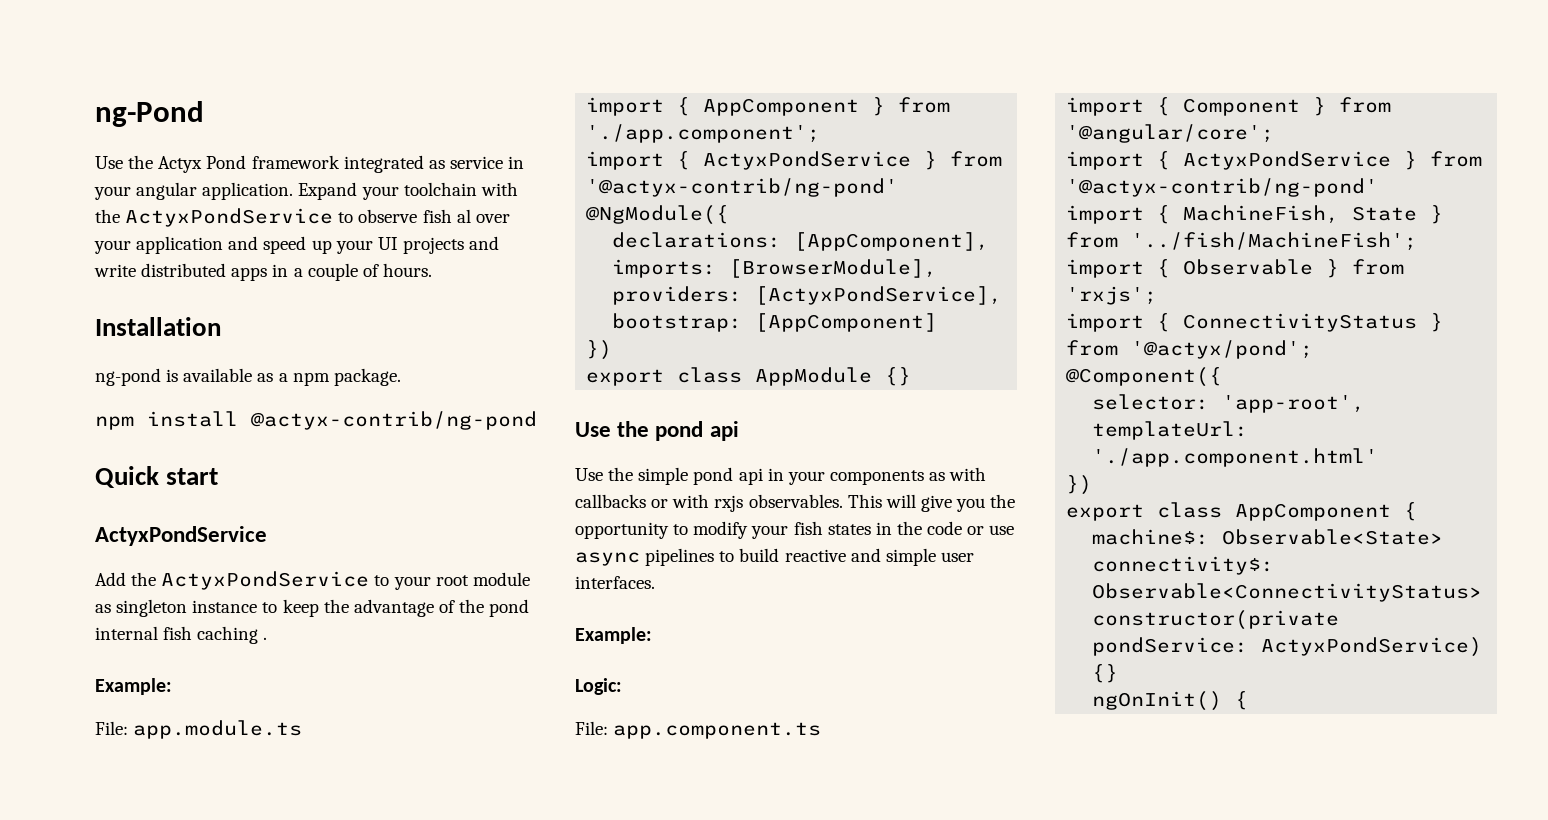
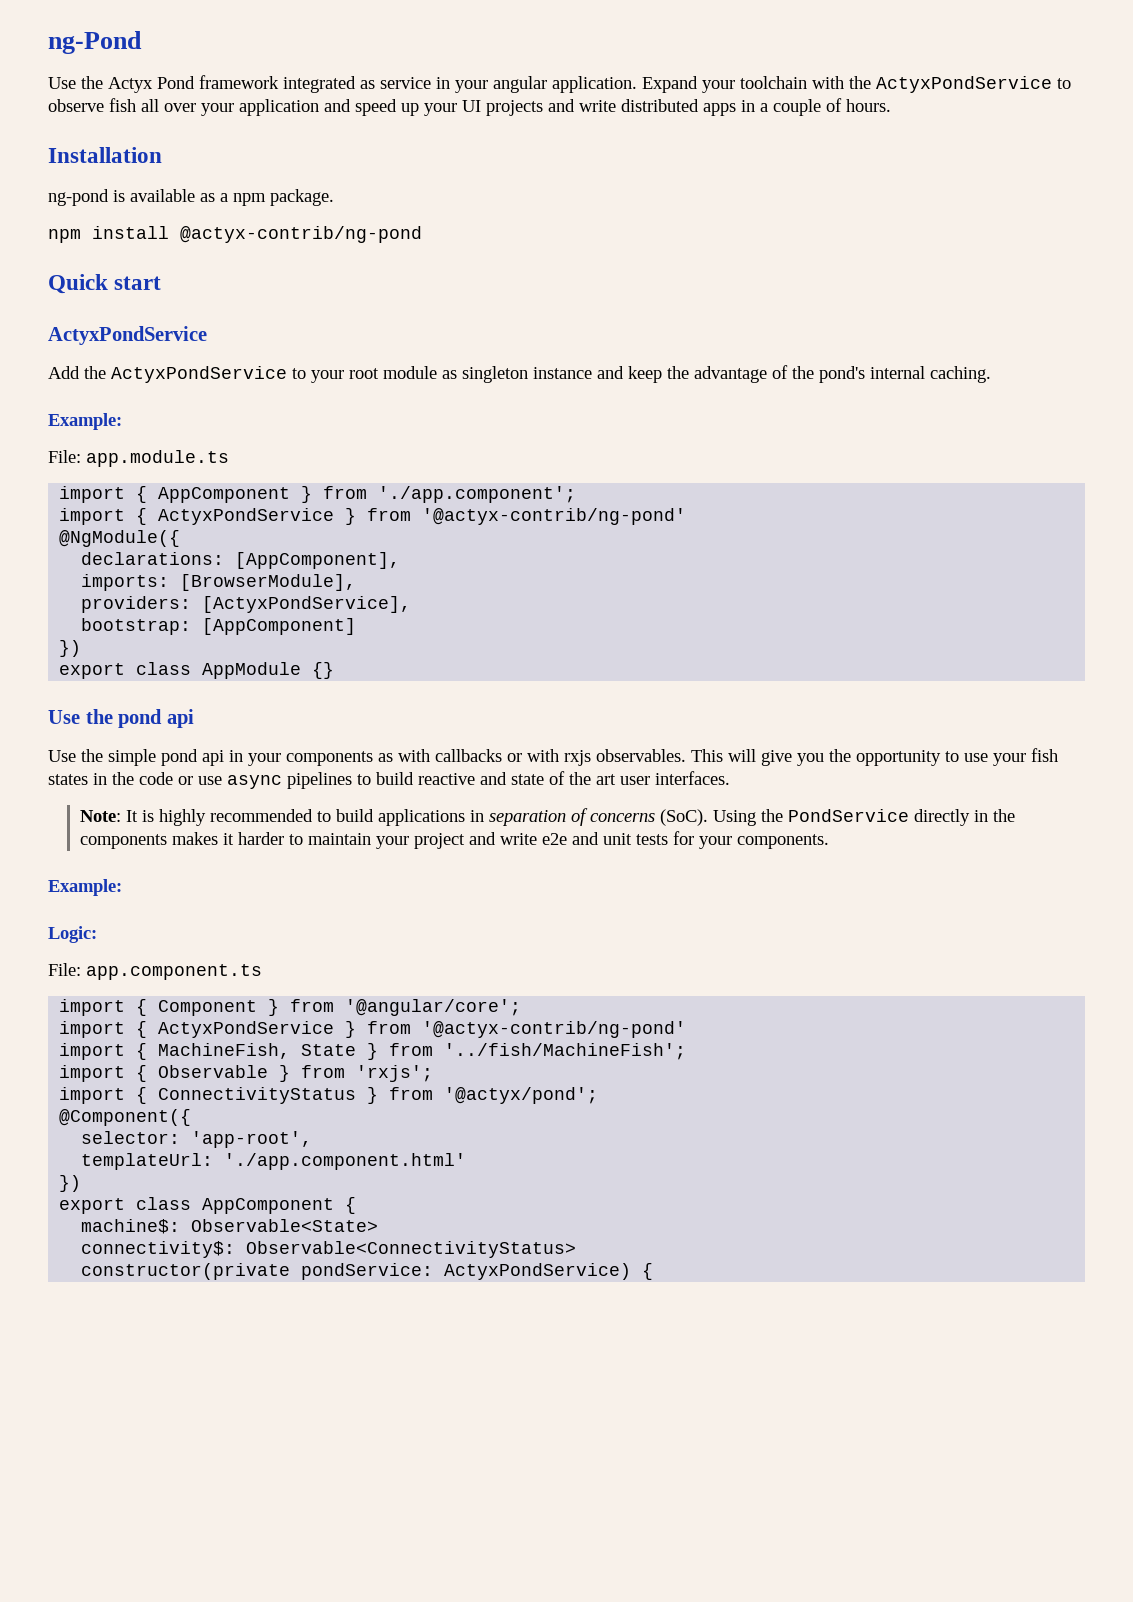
- Expand your toolchain with the ActyxPondService to observe fish al over your application and speed up your UI projects and write distributed apps in a couple of hours.
+ Expand your toolchain with the ActyxPondService to observe fish all over your application and speed up your UI projects and write distributed apps in a couple of hours.
- Add the ActyxPondService to your root module as singleton instance to keep the advantage of the pond internal fish caching .
+ Add the ActyxPondService to your root module as singleton instance and keep the advantage of the pond's internal caching.
- This will give you the opportunity to modify your fish states in the code or use async pipelines to build reactive and simple user interfaces.
+ This will give you the opportunity to use your fish states in the code or use async pipelines to build reactive and state of the art user interfaces.
+ Note: It is highly recommended to build applications in separation of concerns (SoC). Using the PondService directly in the components makes it harder to maintain your project and write e2e and unit tests for your components.
- constructor(private pondService: ActyxPondService) {}
- ngOnInit() {
+ constructor(private pondService: ActyxPondService) {

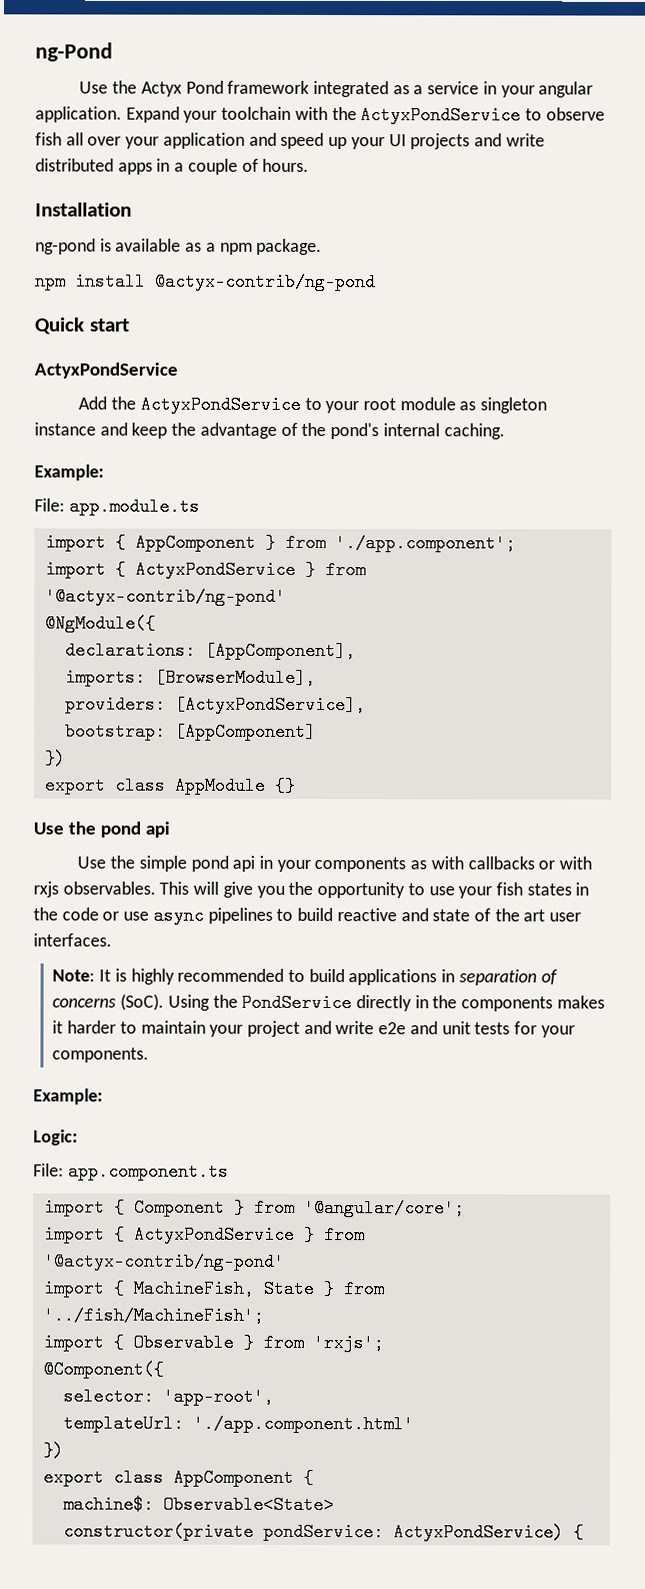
- Use the Actyx Pond framework integrated as service in your angular application.
+ Use the Actyx Pond framework integrated as a service in your angular application.
- import { ConnectivityStatus } from '@actyx/pond';
- connectivity$: Observable<ConnectivityStatus>

